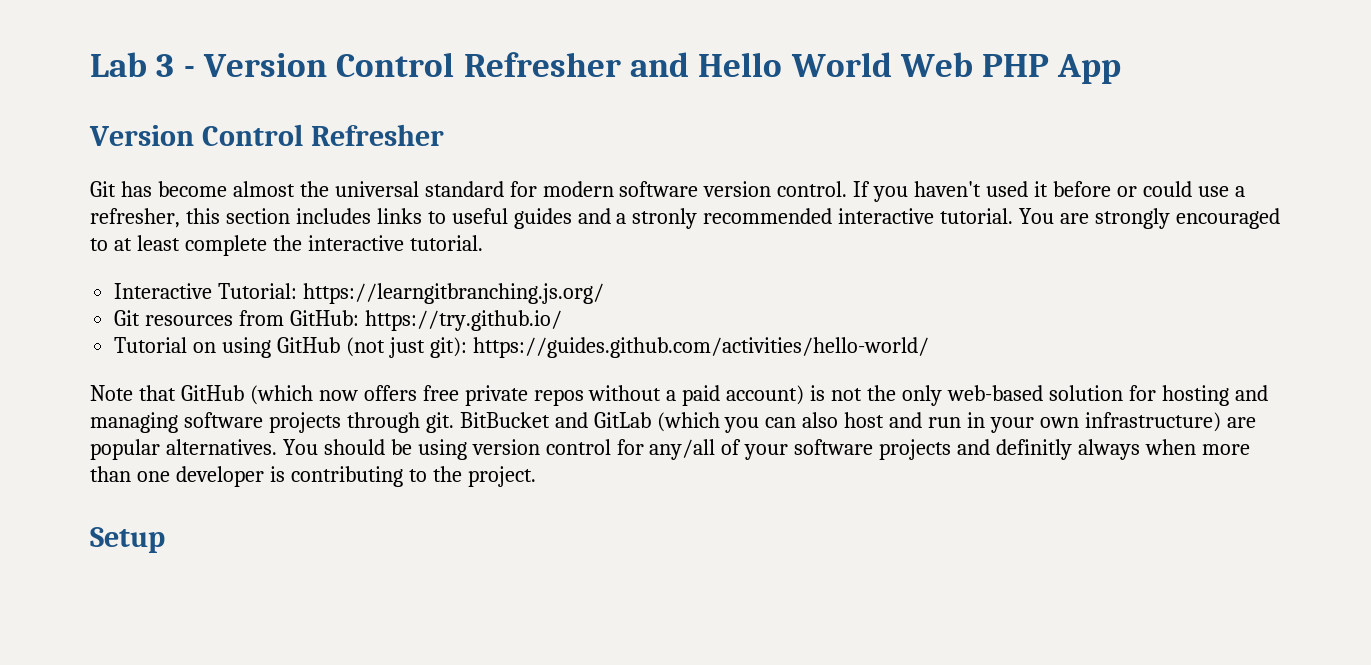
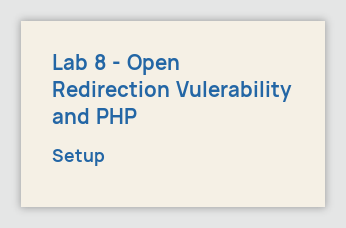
- Lab 3 - Version Control Refresher and Hello World Web PHP App
- Version Control Refresher
- Git has become almost the universal standard for modern software version control. If you haven't used it before or could use a refresher, this section includes links to useful guides and a stronly recommended interactive tutorial. You are strongly encouraged to at least complete the interactive tutorial.
- Interactive Tutorial: https://learngitbranching.js.org/
- Git resources from GitHub: https://try.github.io/
- Tutorial on using GitHub (not just git): https://guides.github.com/activities/hello-world/
- Note that GitHub (which now offers free private repos without a paid account) is not the only web-based solution for hosting and managing software projects through git. BitBucket and GitLab (which you can also host and run in your own infrastructure) are popular alternatives. You should be using version control for any/all of your software projects and definitly always when more than one developer is contributing to the project.
+ Lab 8 - Open Redirection Vulerability and PHP

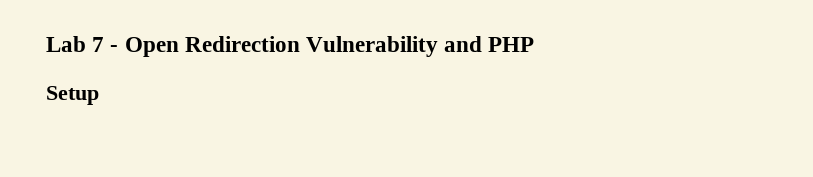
- Lab 8 - Open Redirection Vulerability and PHP
+ Lab 7 - Open Redirection Vulnerability and PHP

